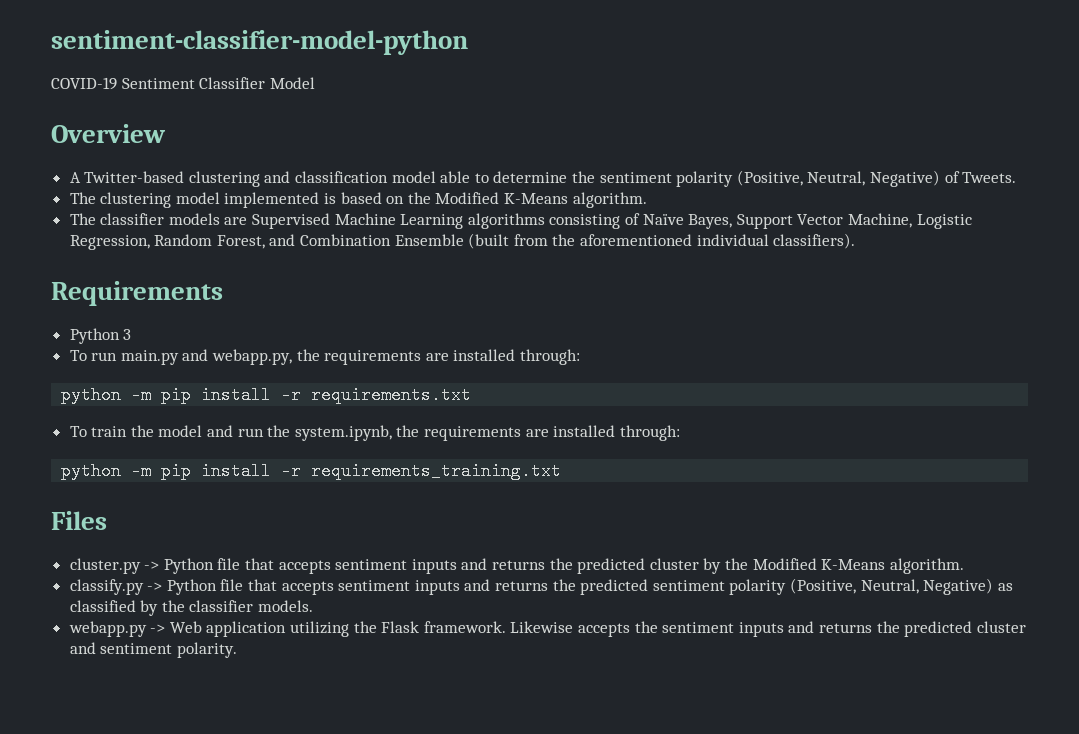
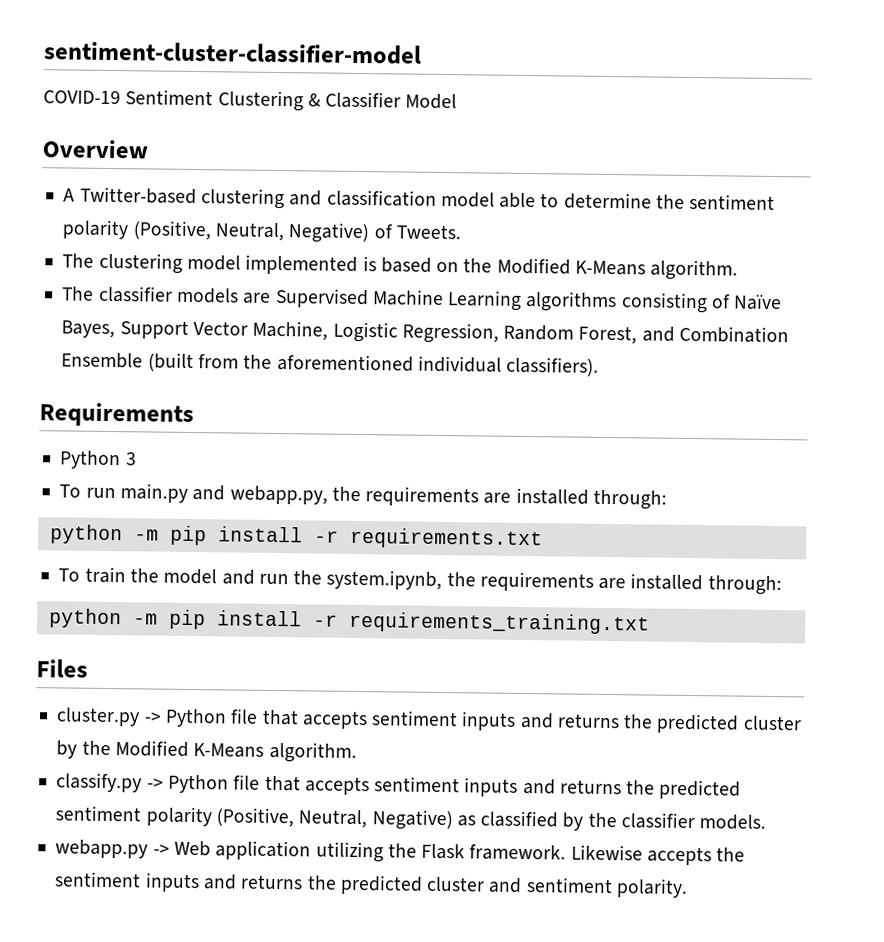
- sentiment-classifier-model-python
+ sentiment-cluster-classifier-model
- COVID-19 Sentiment Classifier Model
+ COVID-19 Sentiment Clustering & Classifier Model

